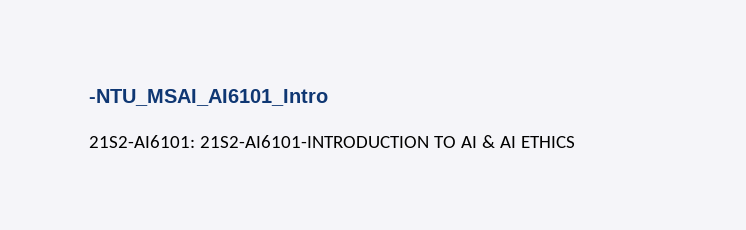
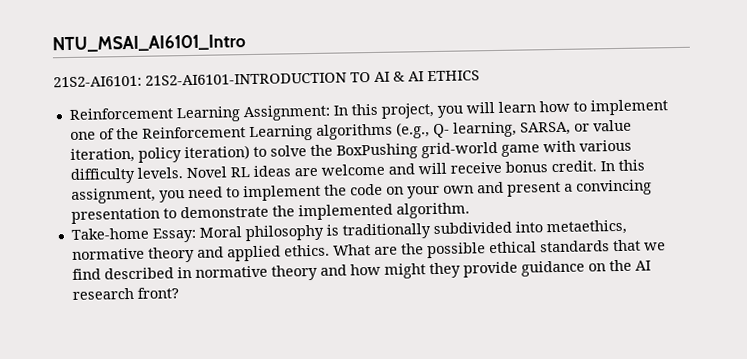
- -NTU_MSAI_AI6101_Intro
+ NTU_MSAI_AI6101_Intro
+ Reinforcement Learning Assignment: In this project, you will learn how to implement one of the Reinforcement Learning algorithms (e.g., Q- learning, SARSA, or value iteration, policy iteration) to solve the BoxPushing grid-world game with various difficulty levels. Novel RL ideas are welcome and will receive bonus credit. In this assignment, you need to implement the code on your own and present a convincing presentation to demonstrate the implemented algorithm.
+ Take-home Essay: Moral philosophy is traditionally subdivided into metaethics, normative theory and applied ethics. What are the possible ethical standards that we find described in normative theory and how might they provide guidance on the AI research front?

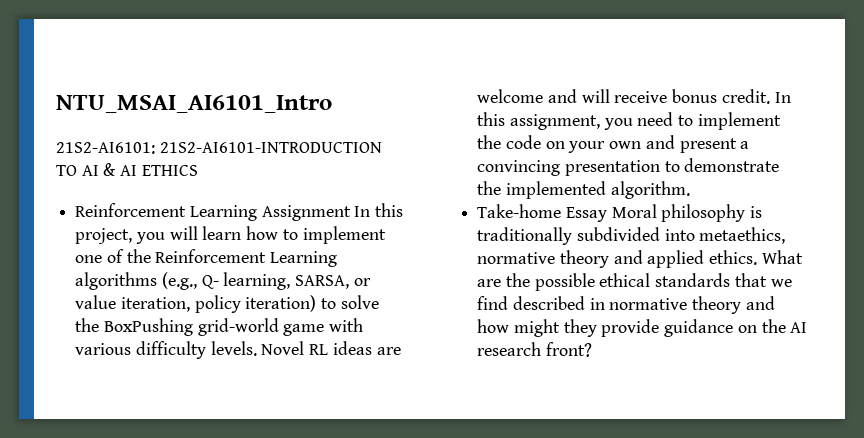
- Reinforcement Learning Assignment: In this project, you will learn how to implement one of the Reinforcement Learning algorithms (e.g., Q- learning, SARSA, or value iteration, policy iteration) to solve the BoxPushing grid-world game with various difficulty levels.
+ Reinforcement Learning Assignment In this project, you will learn how to implement one of the Reinforcement Learning algorithms (e.g., Q- learning, SARSA, or value iteration, policy iteration) to solve the BoxPushing grid-world game with various difficulty levels.
- Take-home Essay: Moral philosophy is traditionally subdivided into metaethics, normative theory and applied ethics.
+ Take-home Essay Moral philosophy is traditionally subdivided into metaethics, normative theory and applied ethics.

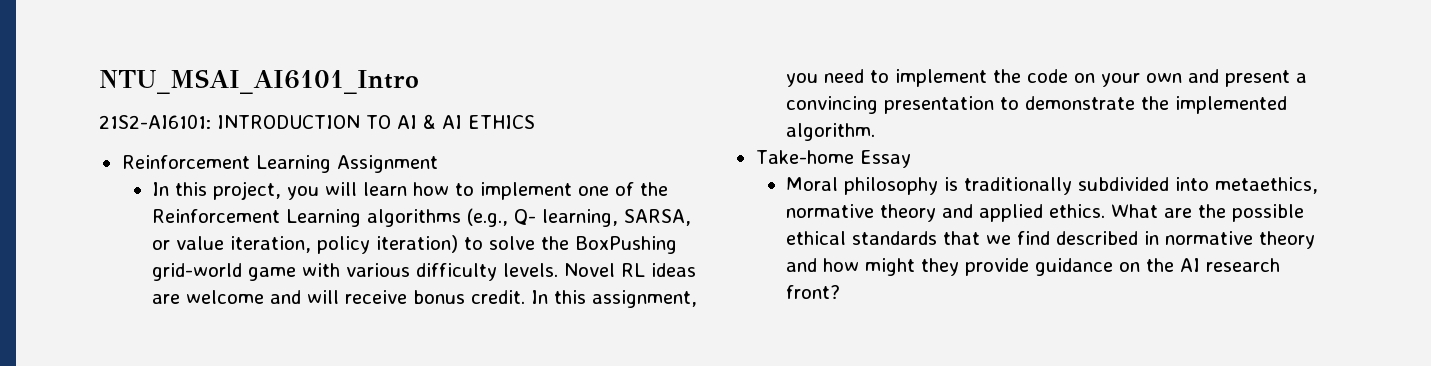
- 21S2-AI6101: 21S2-AI6101-INTRODUCTION TO AI & AI ETHICS
+ 21S2-AI6101: INTRODUCTION TO AI & AI ETHICS
- Reinforcement Learning Assignment In this project, you will learn how to implement one of the Reinforcement Learning algorithms (e.g., Q- learning, SARSA, or value iteration, policy iteration) to solve the BoxPushing grid-world game with various difficulty levels.
+ Reinforcement Learning Assignment
+ In this project, you will learn how to implement one of the Reinforcement Learning algorithms (e.g., Q- learning, SARSA, or value iteration, policy iteration) to solve the BoxPushing grid-world game with various difficulty levels.
- Take-home Essay Moral philosophy is traditionally subdivided into metaethics, normative theory and applied ethics.
+ Take-home Essay
+ Moral philosophy is traditionally subdivided into metaethics, normative theory and applied ethics.

